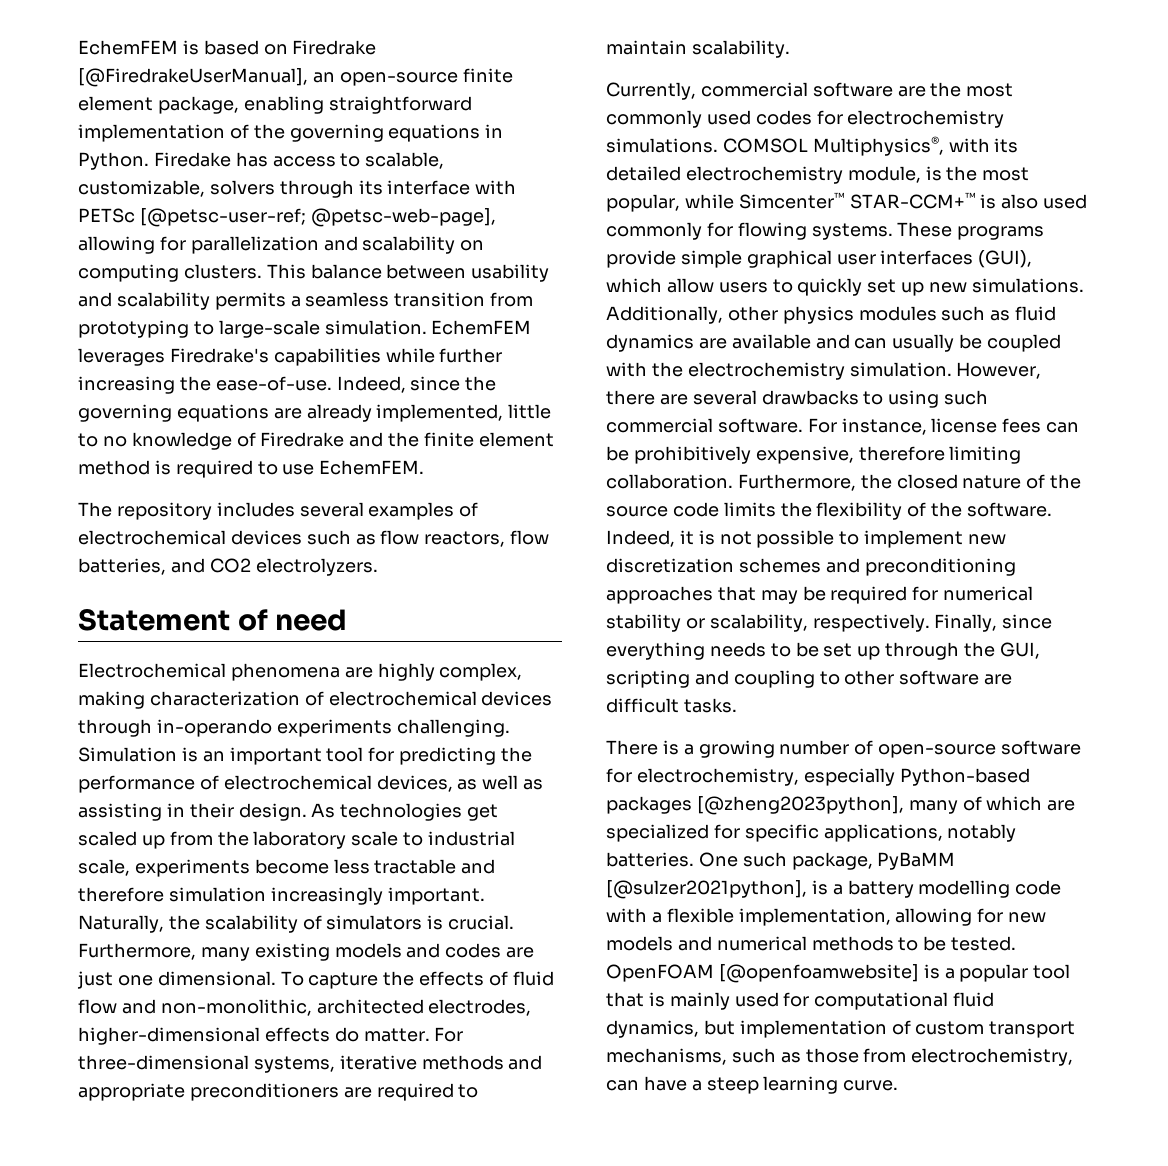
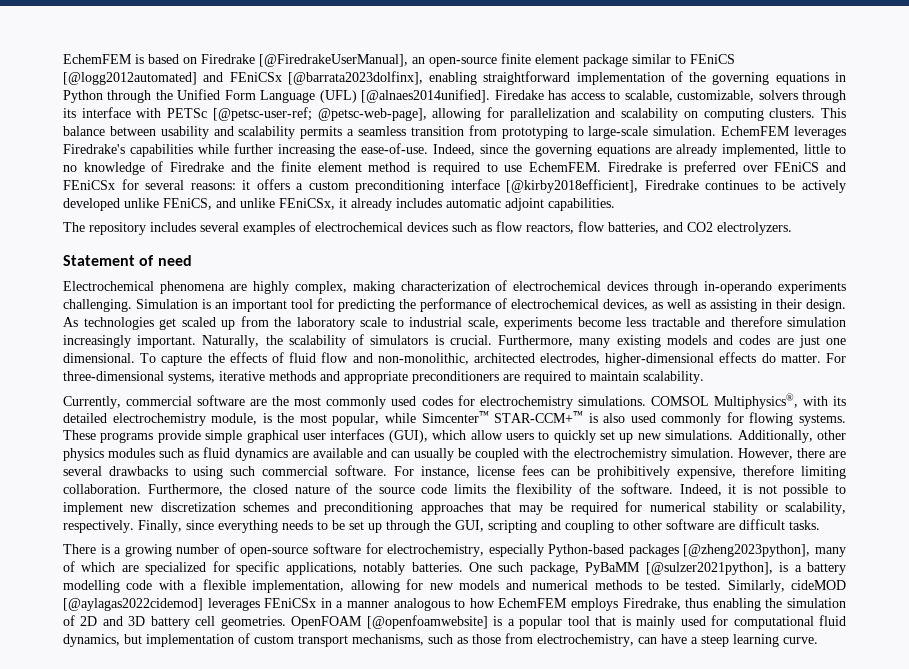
- EchemFEM is based on Firedrake [@FiredrakeUserManual], an open-source finite element package, enabling straightforward implementation of the governing equations in Python.
+ EchemFEM is based on Firedrake [@FiredrakeUserManual], an open-source finite element package similar to FEniCS [@logg2012automated] and FEniCSx [@barrata2023dolfinx], enabling straightforward implementation of the governing equations in Python through the Unified Form Language (UFL) [@alnaes2014unified].
+ Firedrake is preferred over FEniCS and FEniCSx for several reasons: it offers a custom preconditioning interface [@kirby2018efficient], Firedrake continues to be actively developed unlike FEniCS, and unlike FEniCSx, it already includes automatic adjoint capabilities.
+ Similarly, cideMOD [@aylagas2022cidemod] leverages FEniCSx in a manner analogous to how EchemFEM employs Firedrake, thus enabling the simulation of 2D and 3D battery cell geometries.

